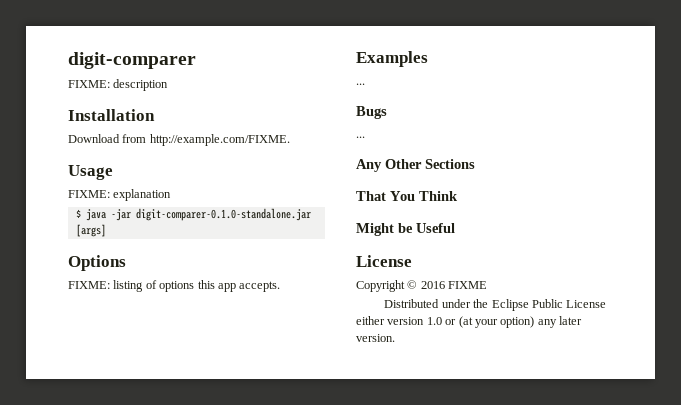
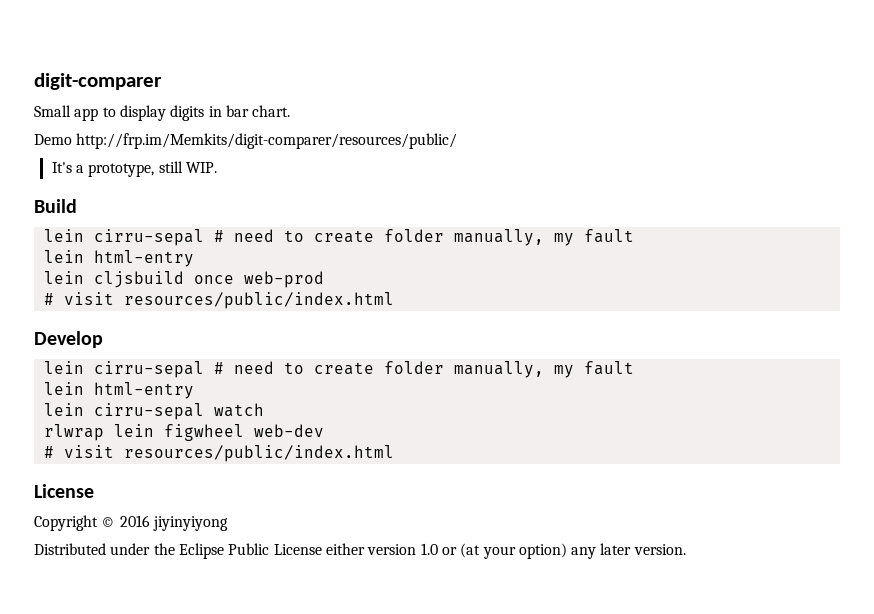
- FIXME: description
- Installation
- Download from http://example.com/FIXME.
- Usage
- FIXME: explanation
- $ java -jar digit-comparer-0.1.0-standalone.jar [args]
- Options
- FIXME: listing of options this app accepts.
- Examples
- ...
- Bugs
- ...
- Any Other Sections
- That You Think
- Might be Useful
+ Small app to display digits in bar chart.
+ Demo http://frp.im/Memkits/digit-comparer/resources/public/
+ It's a prototype, still WIP.
+ Build
+ lein cirru-sepal # need to create folder manually, my fault
+ lein html-entry
+ lein cljsbuild once web-prod
+ # visit resources/public/index.html
+ Develop
+ lein cirru-sepal # need to create folder manually, my fault
+ lein html-entry
+ lein cirru-sepal watch
+ rlwrap lein figwheel web-dev
+ # visit resources/public/index.html
- Copyright © 2016 FIXME
+ Copyright © 2016 jiyinyiyong

